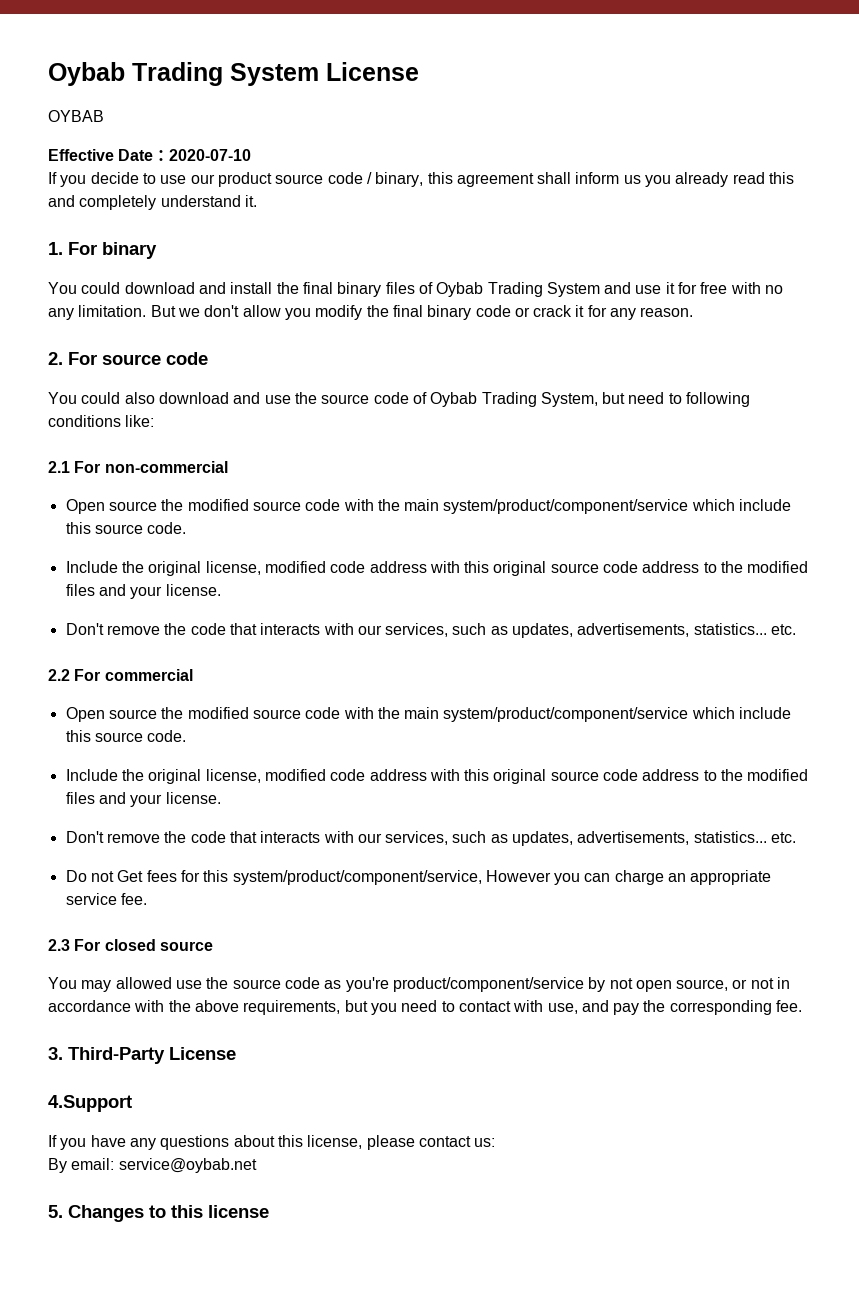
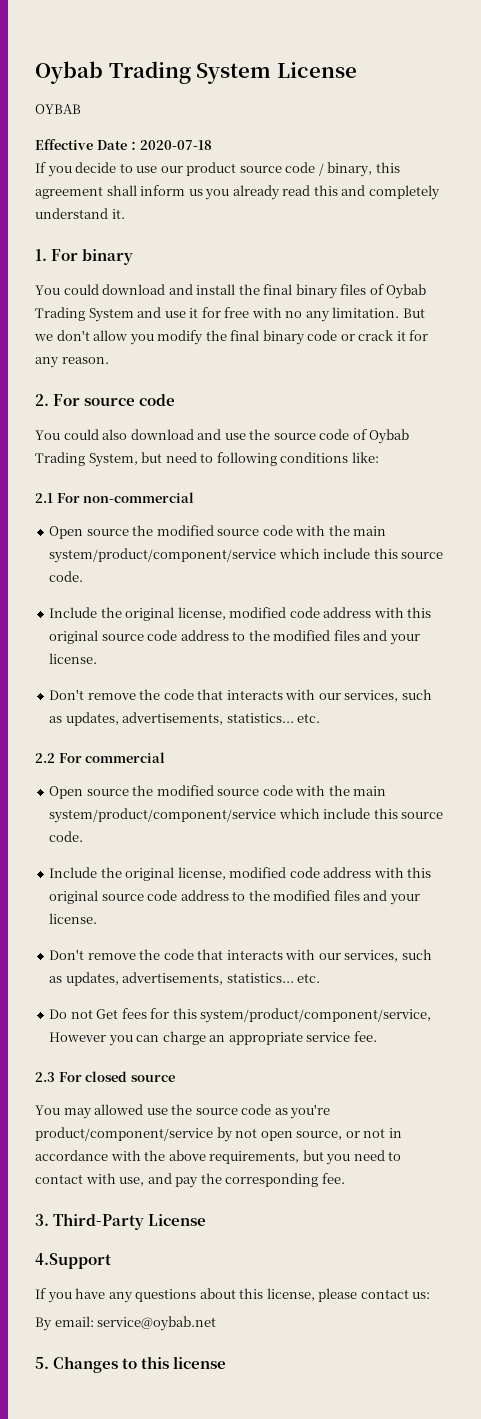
- Effective Date：2020-07-10
+ Effective Date：2020-07-18

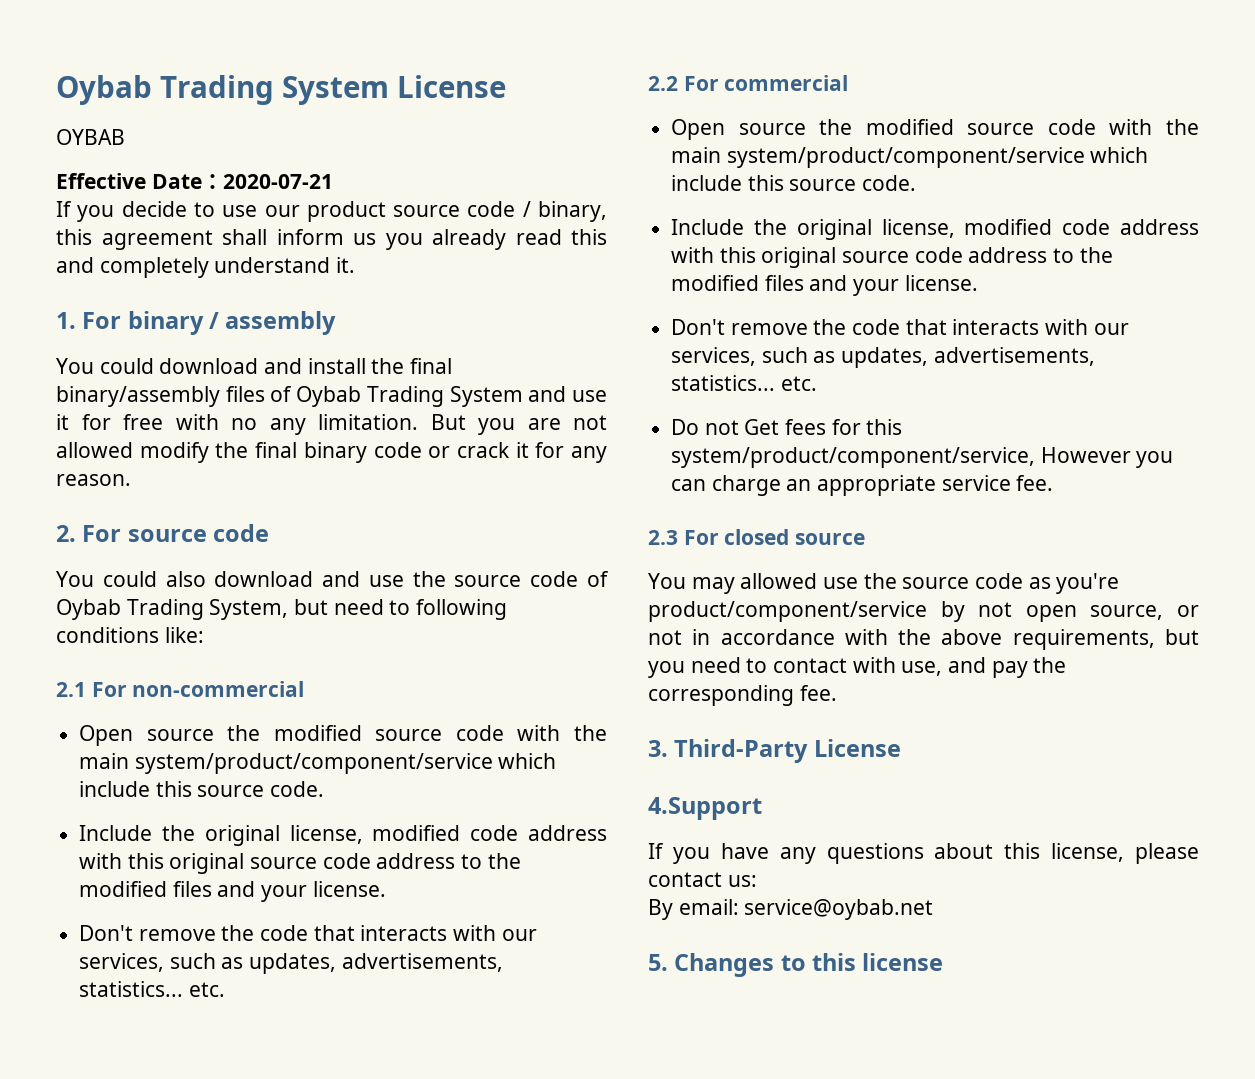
- Effective Date：2020-07-18
+ Effective Date：2020-07-21
- 1. For binary
+ 1. For binary / assembly
- You could download and install the final binary files of Oybab Trading System and use it for free with no any limitation.
+ You could download and install the final binary/assembly files of Oybab Trading System and use it for free with no any limitation.
- But we don't allow you modify the final binary code or crack it for any reason.
+ But you are not allowed modify the final binary code or crack it for any reason.

